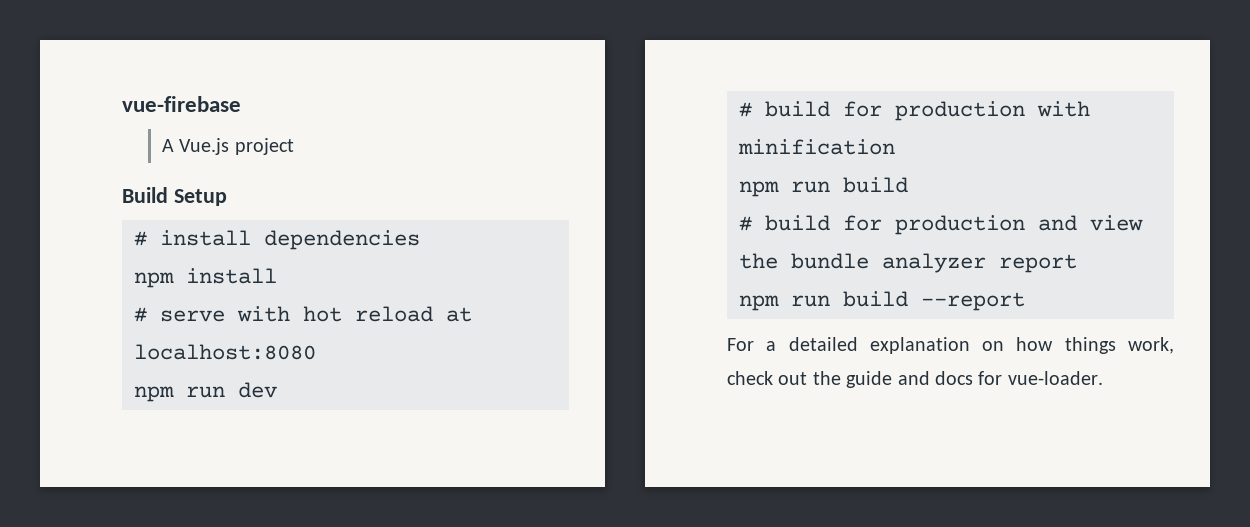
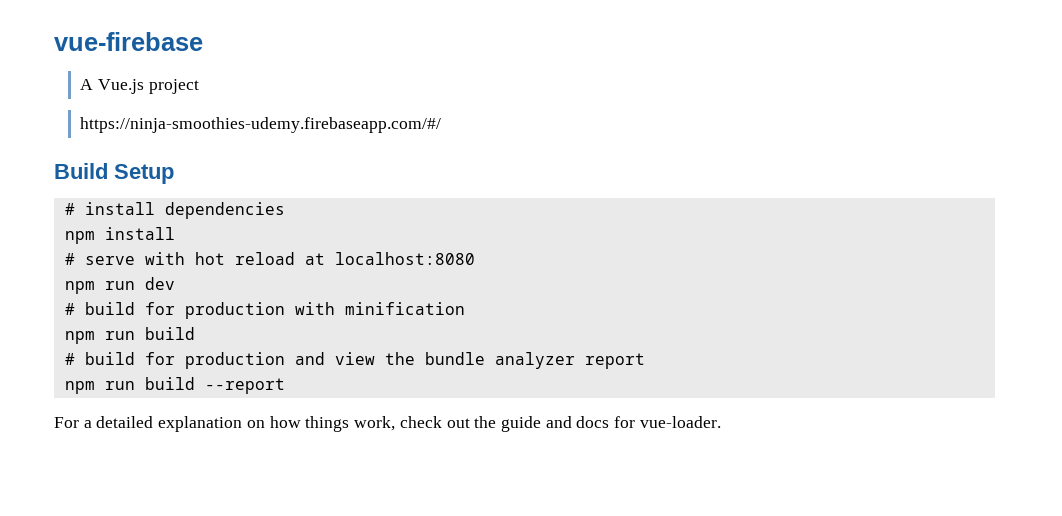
+ https://ninja-smoothies-udemy.firebaseapp.com/#/

